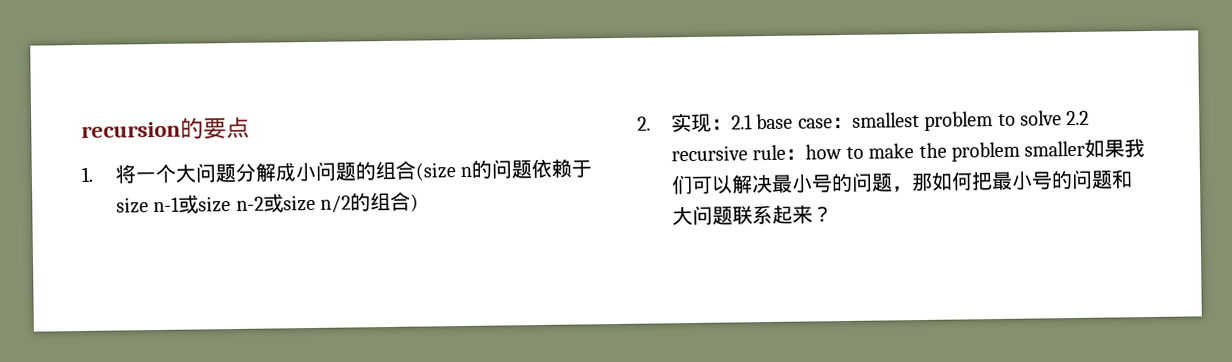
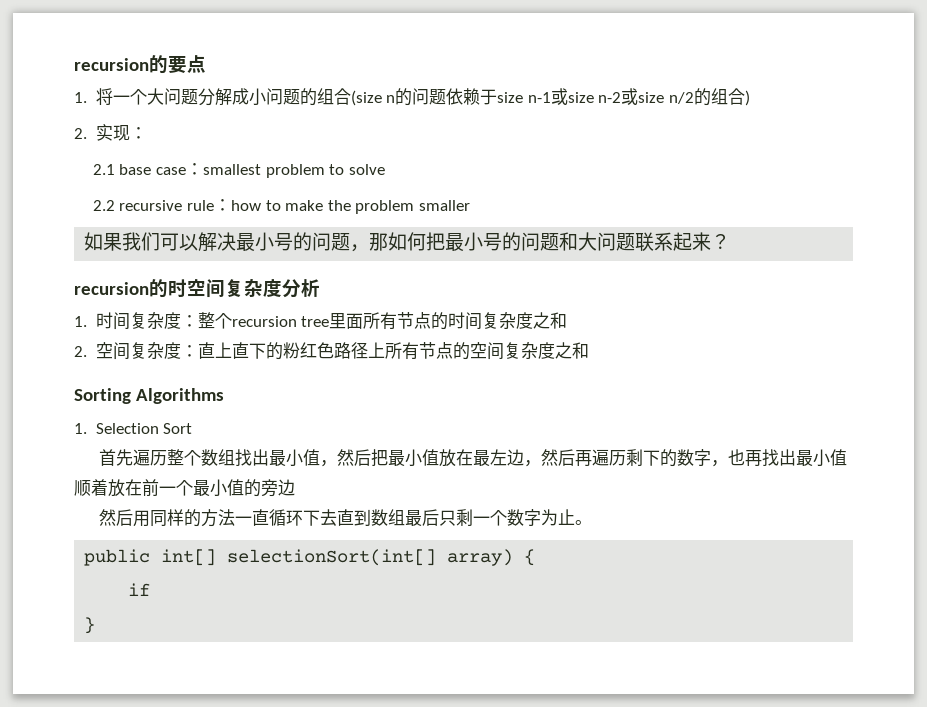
- 2.实现：2.1 base case：smallest problem to solve 2.2 recursive rule：how to make the problem smaller如果我们可以解决最小号的问题，那如何把最小号的问题和大问题联系起来？
+ 2.实现：
+ 2.1 base case：smallest problem to solve
+ 2.2 recursive rule：how to make the problem smaller
+ 如果我们可以解决最小号的问题，那如何把最小号的问题和大问题联系起来？
+ recursion的时空间复杂度分析
+ 1.时间复杂度：整个recursion tree里面所有节点的时间复杂度之和
+ 2.空间复杂度：直上直下的粉红色路径上所有节点的空间复杂度之和
+ Sorting Algorithms
+ 1. Selection Sort
+ 首先遍历整个数组找出最小值，然后把最小值放在最左边，然后再遍历剩下的数字，也再找出最小值顺着放在前一个最小值的旁边
+ 然后用同样的方法一直循环下去直到数组最后只剩一个数字为止。
+ public int[] selectionSort(int[] array) {
+ if
+ }

